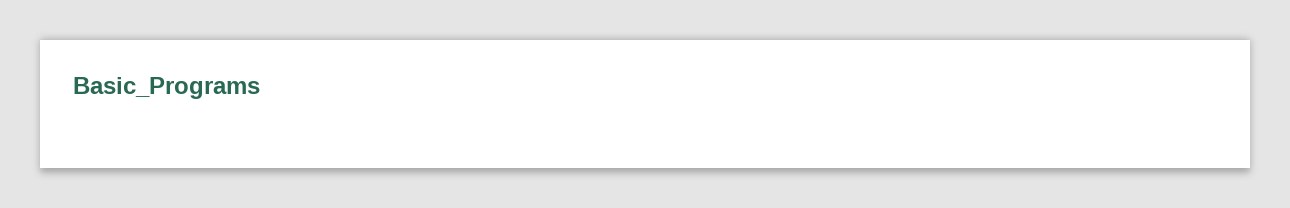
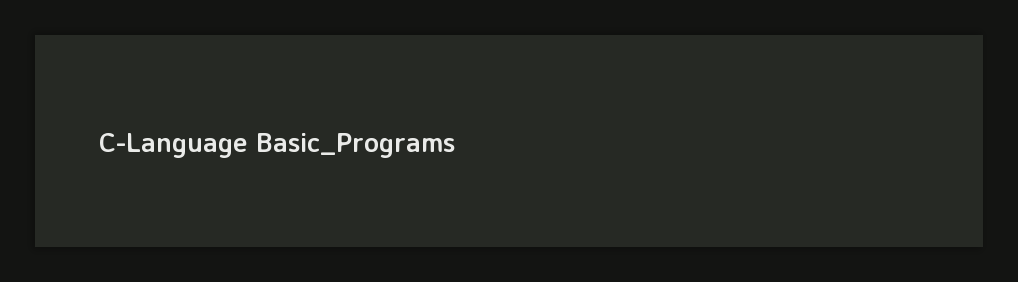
- Basic_Programs
+ C-Language Basic_Programs

